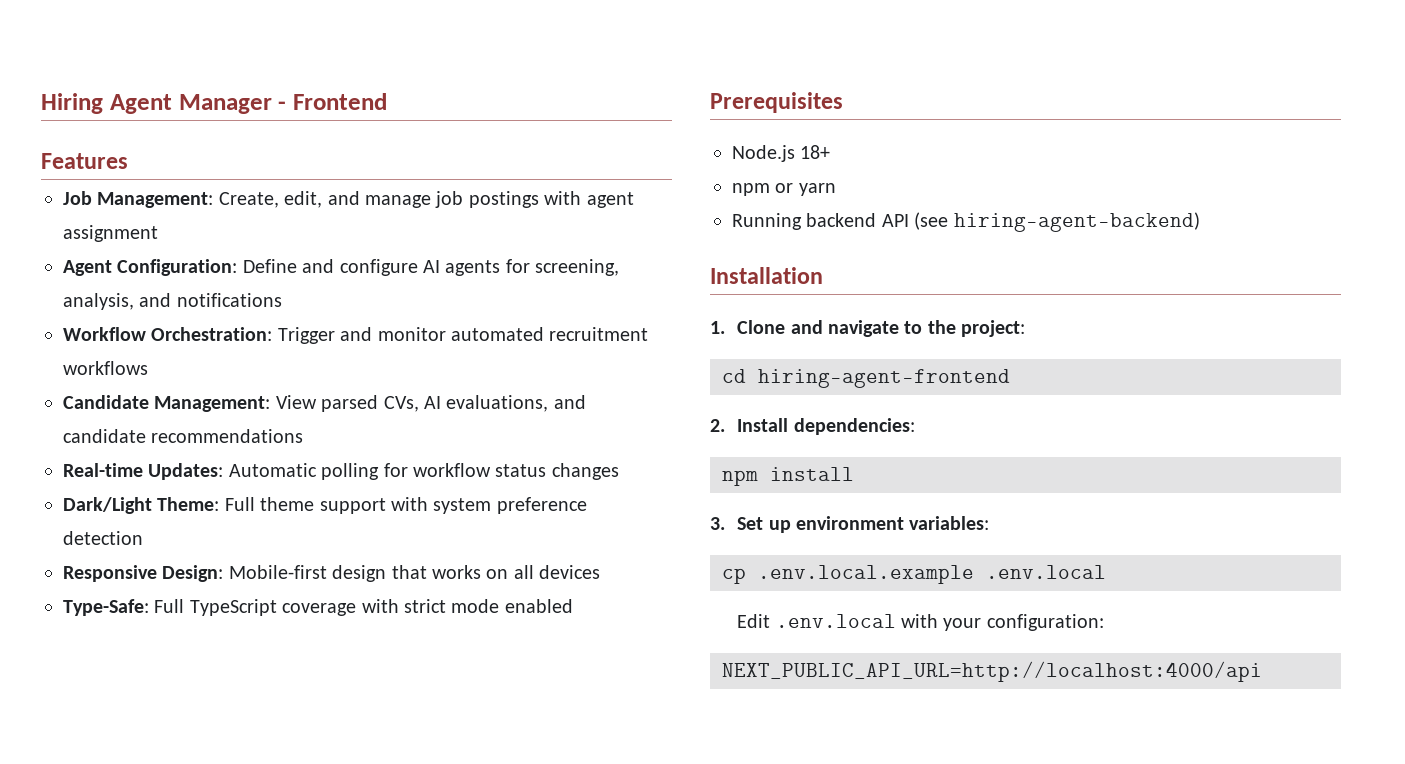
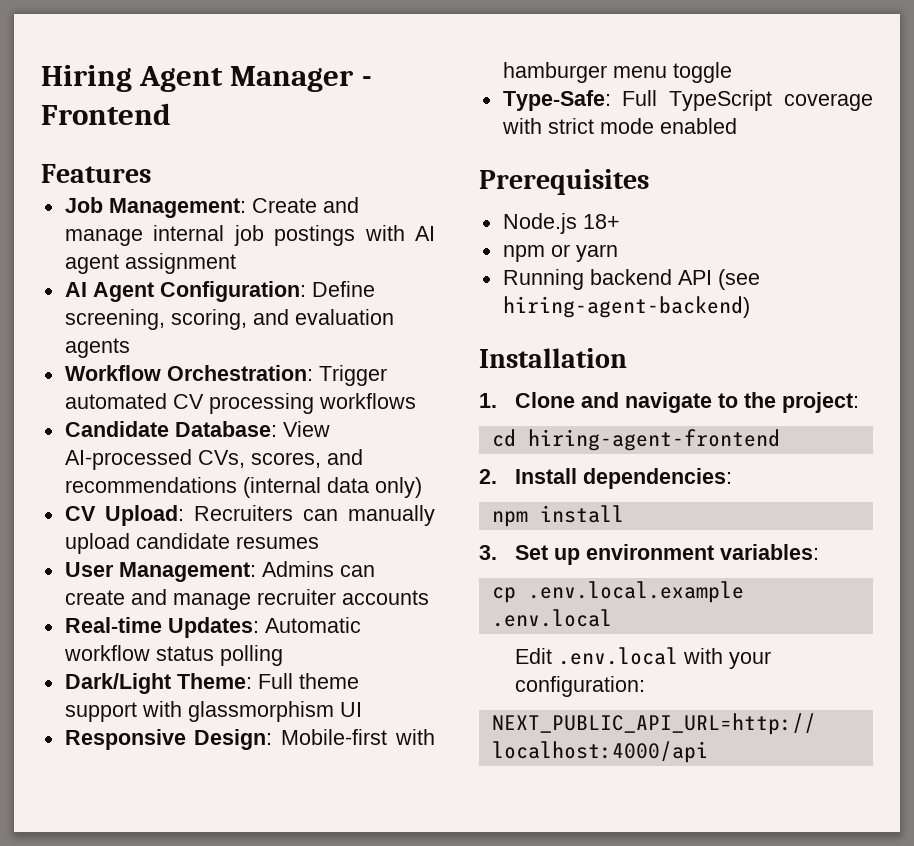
- Job Management: Create, edit, and manage job postings with agent assignment
+ Job Management: Create and manage internal job postings with AI agent assignment
- Agent Configuration: Define and configure AI agents for screening, analysis, and notifications
- Workflow Orchestration: Trigger and monitor automated recruitment workflows
- Candidate Management: View parsed CVs, AI evaluations, and candidate recommendations
+ AI Agent Configuration: Define screening, scoring, and evaluation agents
+ Workflow Orchestration: Trigger automated CV processing workflows
+ Candidate Database: View AI-processed CVs, scores, and recommendations (internal data only)
+ CV Upload: Recruiters can manually upload candidate resumes
+ User Management: Admins can create and manage recruiter accounts
- Real-time Updates: Automatic polling for workflow status changes
+ Real-time Updates: Automatic workflow status polling
- Dark/Light Theme: Full theme support with system preference detection
+ Dark/Light Theme: Full theme support with glassmorphism UI
- Responsive Design: Mobile-first design that works on all devices
+ Responsive Design: Mobile-first with hamburger menu toggle

